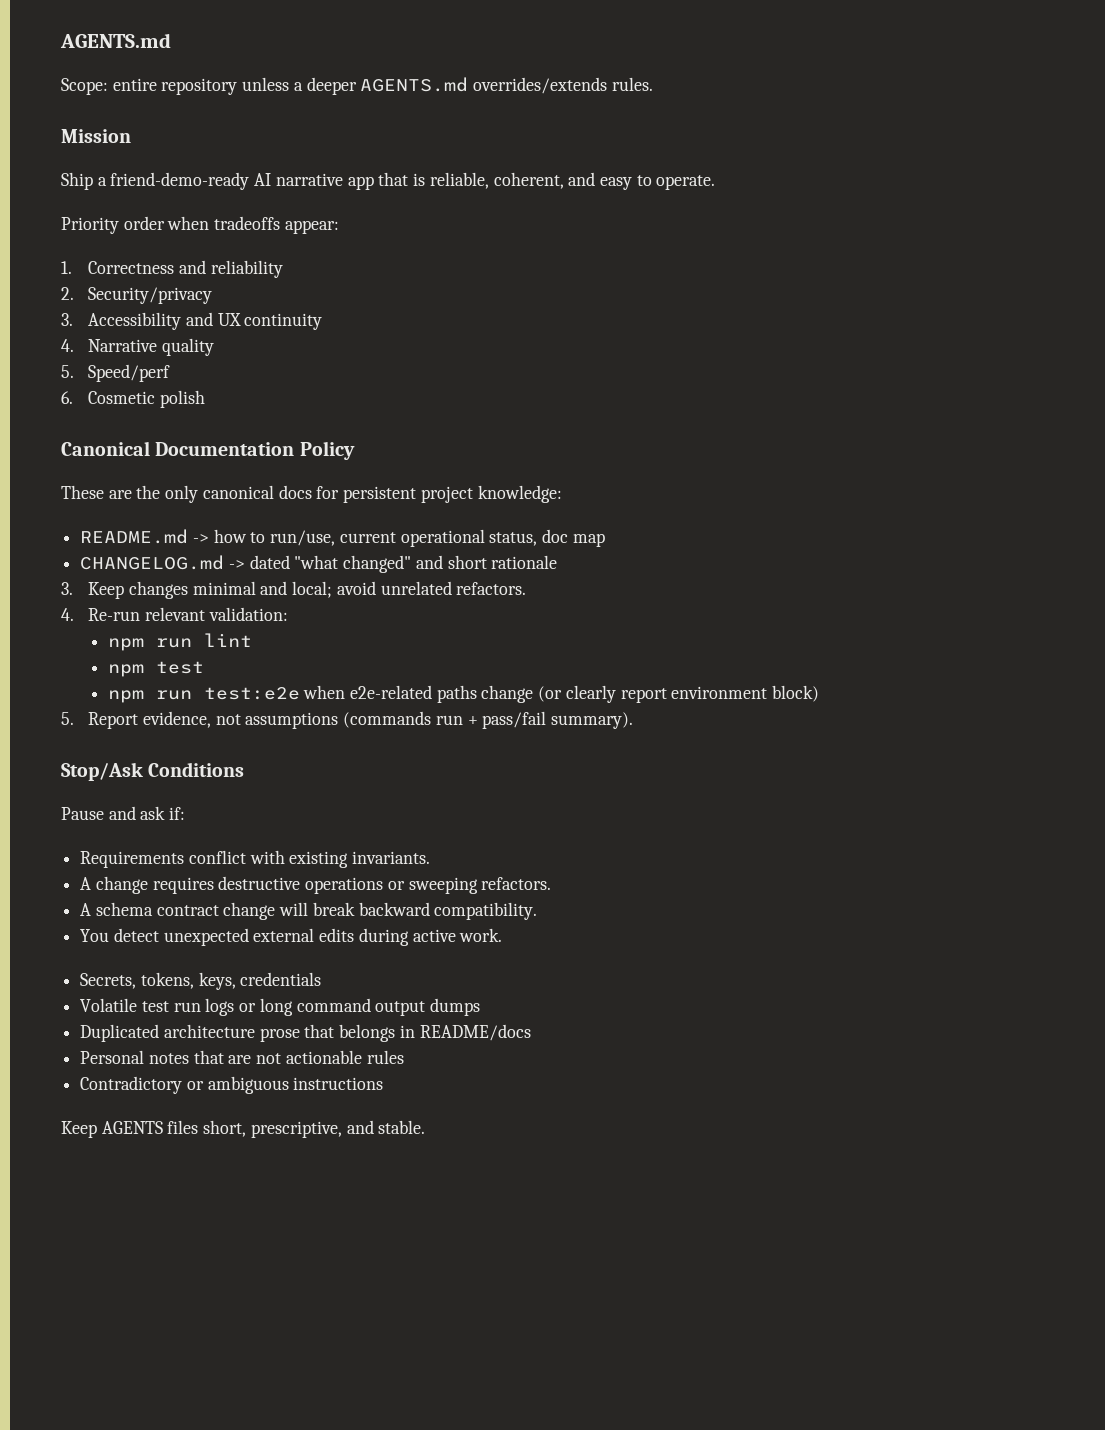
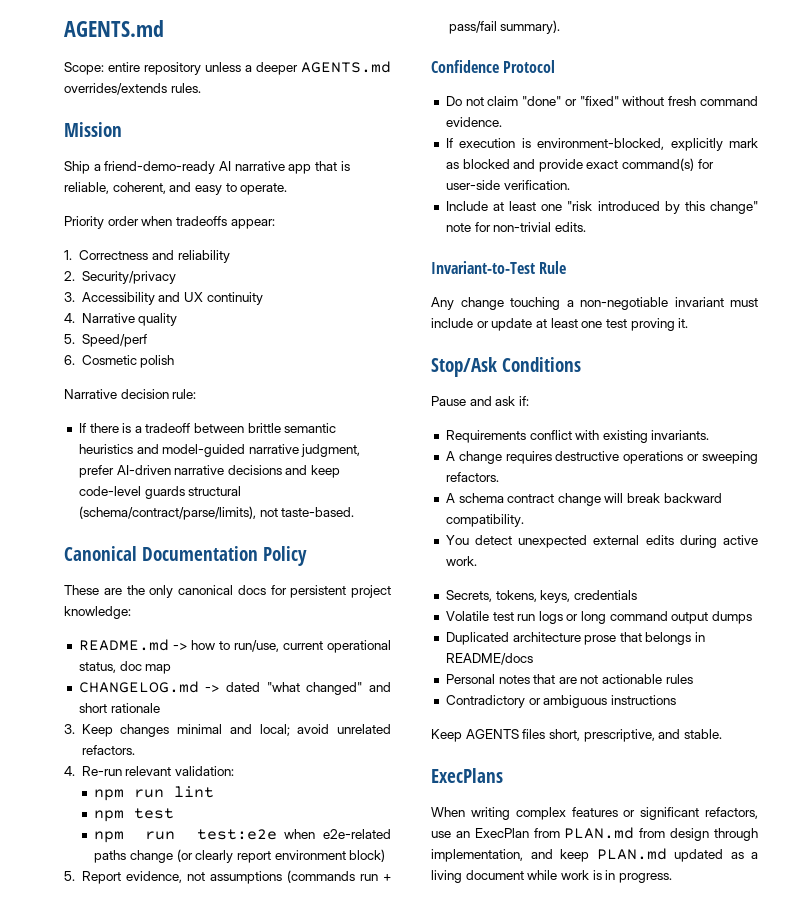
+ Narrative decision rule:
+ If there is a tradeoff between brittle semantic heuristics and model-guided narrative judgment, prefer AI-driven narrative decisions and keep code-level guards structural (schema/contract/parse/limits), not taste-based.
+ Confidence Protocol
+ Do not claim "done" or "fixed" without fresh command evidence.
+ If execution is environment-blocked, explicitly mark as blocked and provide exact command(s) for user-side verification.
+ Include at least one "risk introduced by this change" note for non-trivial edits.
+ Invariant-to-Test Rule
+ Any change touching a non-negotiable invariant must include or update at least one test proving it.
+ ExecPlans
+ When writing complex features or significant refactors, use an ExecPlan from PLAN.md from design through implementation, and keep PLAN.md updated as a living document while work is in progress.

